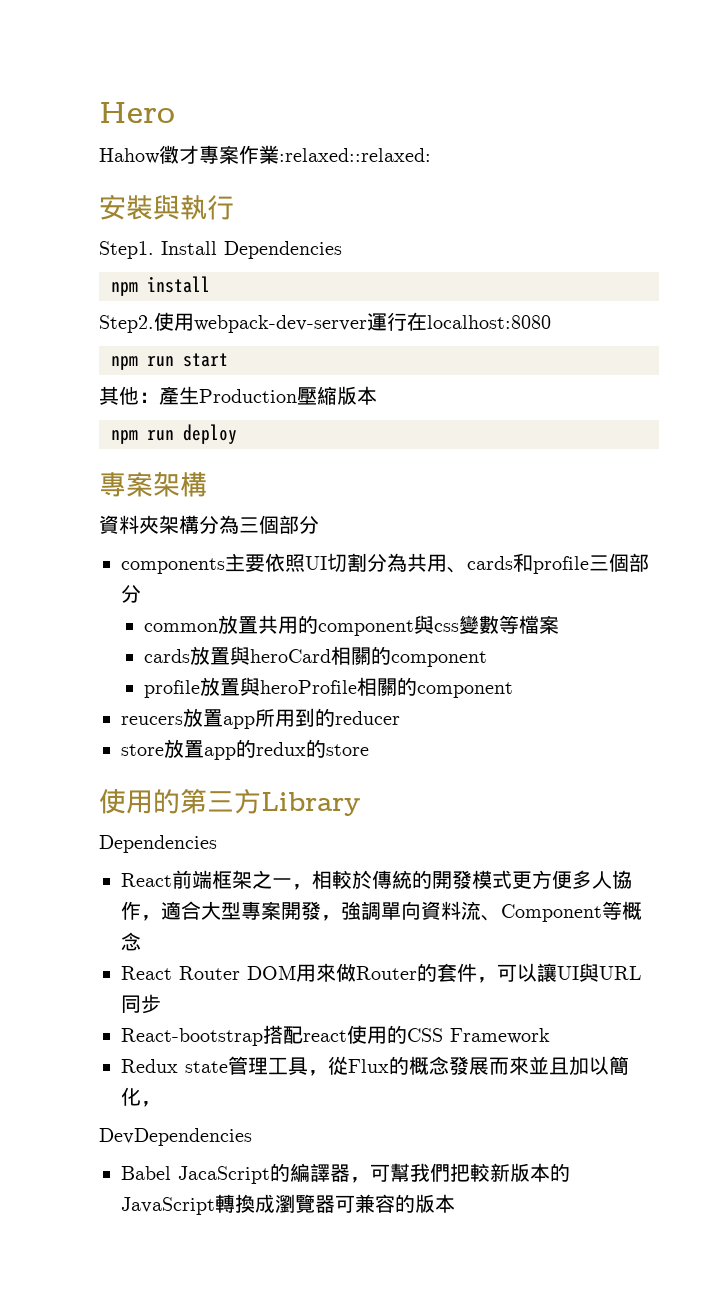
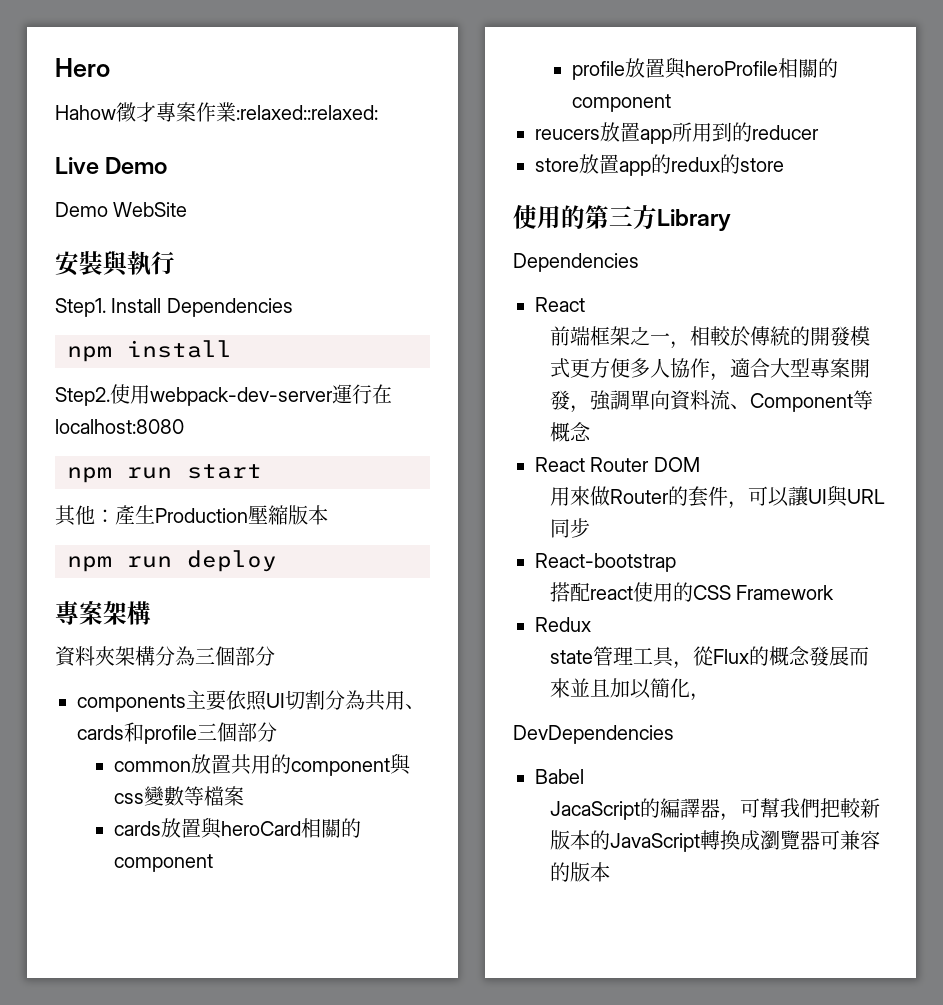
+ Live Demo
+ Demo WebSite
  使用的第三方Library
  Dependencies
- React前端框架之一，相較於傳統的開發模式更方便多人協作，適合大型專案開發，強調單向資料流、Component等概念
+ React
+ 前端框架之一，相較於傳統的開發模式更方便多人協作，適合大型專案開發，強調單向資料流、Component等概念
- React Router DOM用來做Router的套件，可以讓UI與URL同步
+ React Router DOM
+ 用來做Router的套件，可以讓UI與URL同步
- React-bootstrap搭配react使用的CSS Framework
+ React-bootstrap
+ 搭配react使用的CSS Framework
- Redux state管理工具，從Flux的概念發展而來並且加以簡化，
+ Redux
+ state管理工具，從Flux的概念發展而來並且加以簡化，
- Babel JacaScript的編譯器，可幫我們把較新版本的JavaScript轉換成瀏覽器可兼容的版本
+ Babel
+ JacaScript的編譯器，可幫我們把較新版本的JavaScript轉換成瀏覽器可兼容的版本

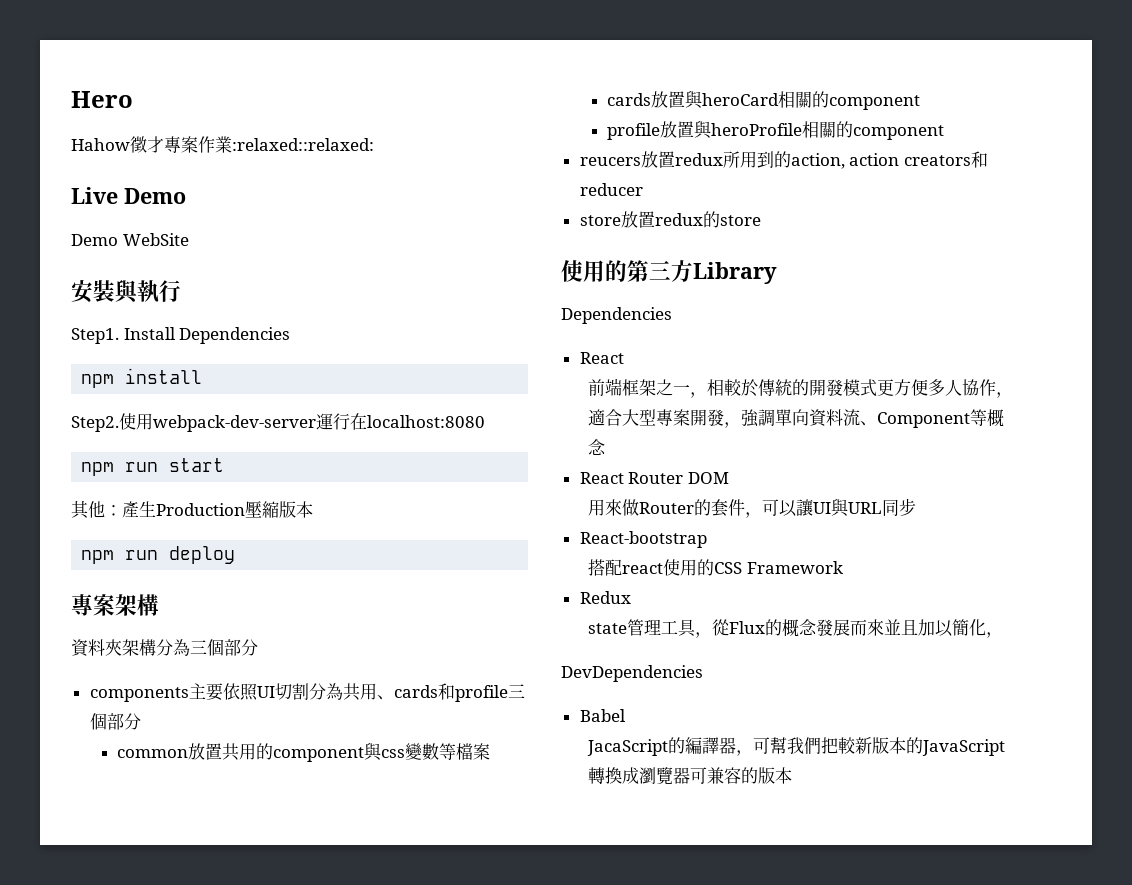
- reucers放置app所用到的reducer
+ reucers放置redux所用到的action, action creators和reducer
- store放置app的redux的store
+ store放置redux的store

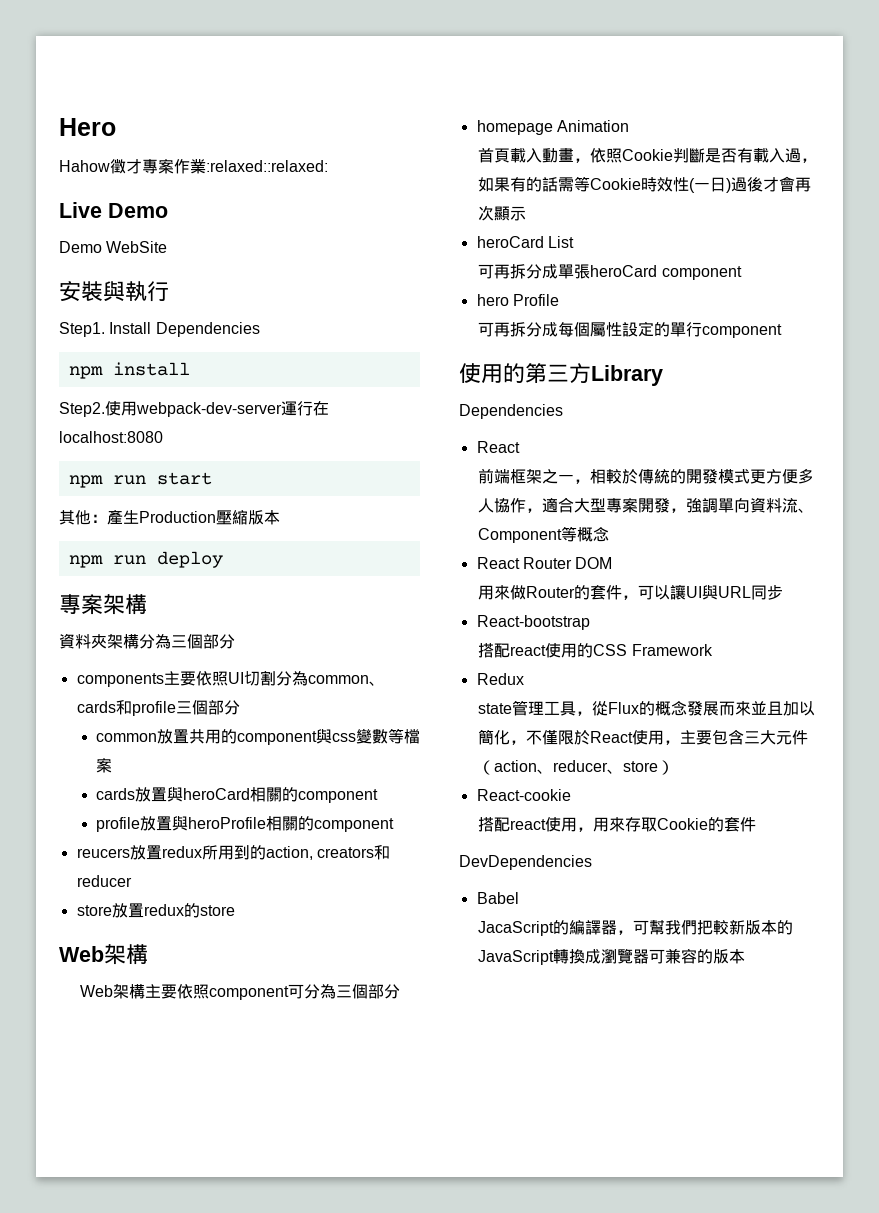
- components主要依照UI切割分為共用、cards和profile三個部分
+ components主要依照UI切割分為common、cards和profile三個部分
- reucers放置redux所用到的action, action creators和reducer
+ reucers放置redux所用到的action, creators和reducer
  store放置redux的store
+ Web架構
+ Web架構主要依照component可分為三個部分
+ homepage Animation
+ 首頁載入動畫，依照Cookie判斷是否有載入過，如果有的話需等Cookie時效性(一日)過後才會再次顯示
+ heroCard List
+ 可再拆分成單張heroCard component
+ hero Profile
+ 可再拆分成每個屬性設定的單行component
- state管理工具，從Flux的概念發展而來並且加以簡化，
+ state管理工具，從Flux的概念發展而來並且加以簡化，不僅限於React使用，主要包含三大元件（action、reducer、store）
+ React-cookie
+ 搭配react使用，用來存取Cookie的套件

